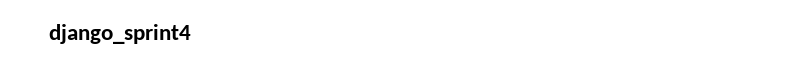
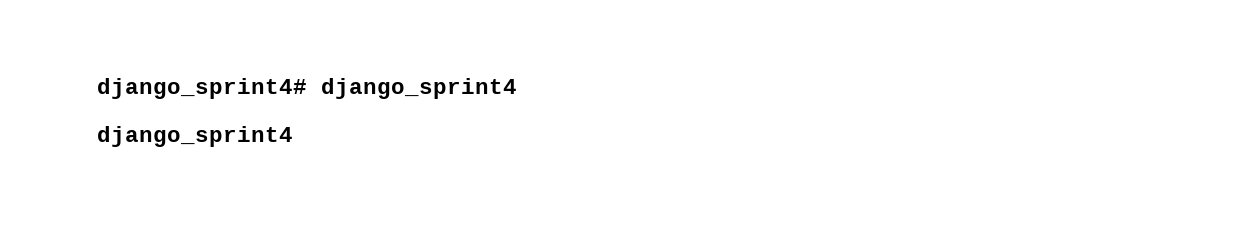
+ django_sprint4# django_sprint4

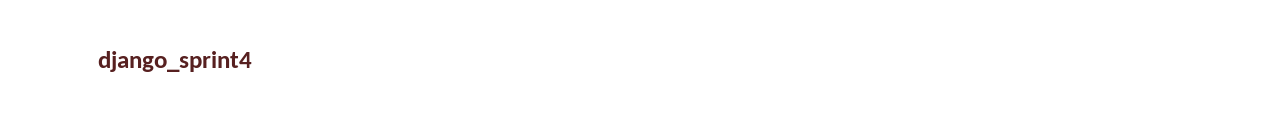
- django_sprint4# django_sprint4

